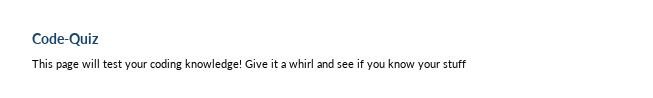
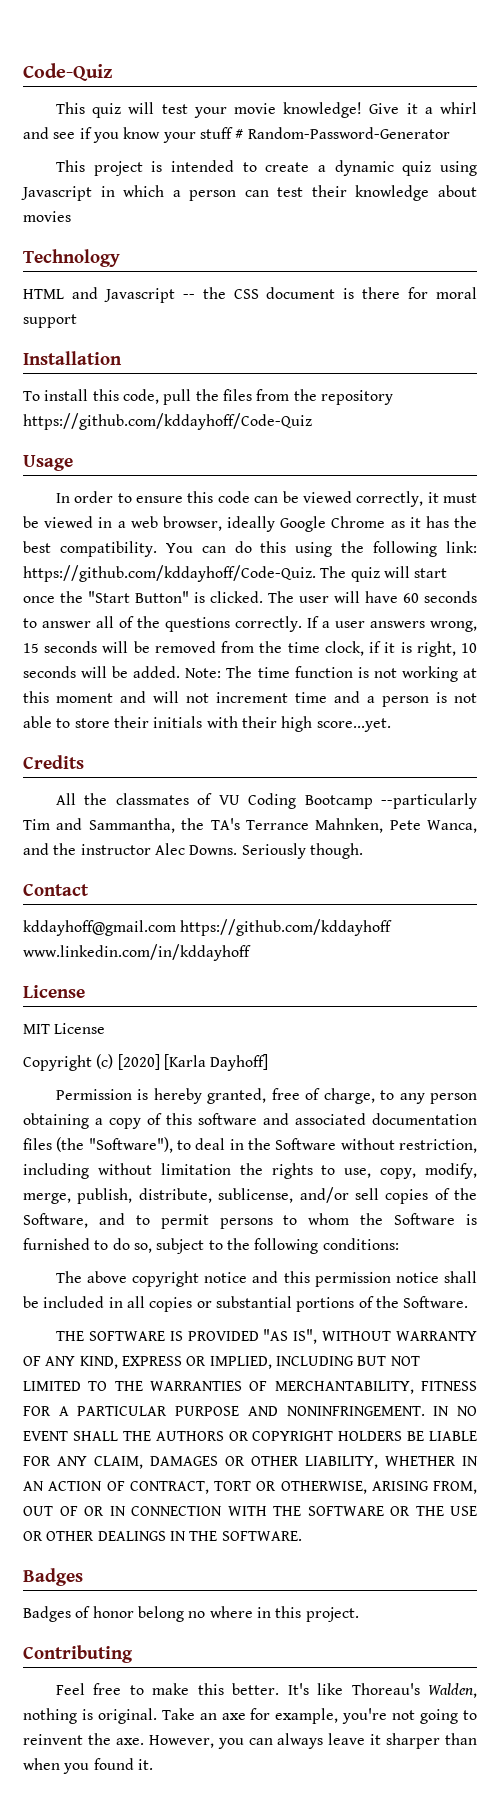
- This page will test your coding knowledge!
+ This quiz will test your movie knowledge!
- Give it a whirl and see if you know your stuff
+ Give it a whirl and see if you know your stuff # Random-Password-Generator
+ This project is intended to create a dynamic quiz using Javascript in which a person can test their knowledge about movies
+ Technology
+ HTML and Javascript -- the CSS document is there for moral support
+ Installation
+ To install this code, pull the files from the repository https://github.com/kddayhoff/Code-Quiz
+ Usage
+ In order to ensure this code can be viewed correctly, it must be viewed in a web browser, ideally Google Chrome as it has the best compatibility. You can do this using the following link: https://github.com/kddayhoff/Code-Quiz. The quiz will start once the "Start Button" is clicked. The user will have 60 seconds to answer all of the questions correctly. If a user answers wrong, 15 seconds will be removed from the time clock, if it is right, 10 seconds will be added. Note: The time function is not working at this moment and will not increment time and a person is not able to store their initials with their high score...yet.
+ Credits
+ All the classmates of VU Coding Bootcamp --particularly Tim and Sammantha, the TA's Terrance Mahnken, Pete Wanca, and the instructor Alec Downs. Seriously though.
+ Contact
+ kddayhoff@gmail.com https://github.com/kddayhoff www.linkedin.com/in/kddayhoff
+ License
+ MIT License
+ Copyright (c) [2020] [Karla Dayhoff]
+ Permission is hereby granted, free of charge, to any person obtaining a copy of this software and associated documentation files (the "Software"), to deal in the Software without restriction, including without limitation the rights to use, copy, modify, merge, publish, distribute, sublicense, and/or sell copies of the Software, and to permit persons to whom the Software is furnished to do so, subject to the following conditions:
+ The above copyright notice and this permission notice shall be included in all copies or substantial portions of the Software.
+ THE SOFTWARE IS PROVIDED "AS IS", WITHOUT WARRANTY OF ANY KIND, EXPRESS OR IMPLIED, INCLUDING BUT NOT LIMITED TO THE WARRANTIES OF MERCHANTABILITY, FITNESS FOR A PARTICULAR PURPOSE AND NONINFRINGEMENT. IN NO EVENT SHALL THE AUTHORS OR COPYRIGHT HOLDERS BE LIABLE FOR ANY CLAIM, DAMAGES OR OTHER LIABILITY, WHETHER IN AN ACTION OF CONTRACT, TORT OR OTHERWISE, ARISING FROM, OUT OF OR IN CONNECTION WITH THE SOFTWARE OR THE USE OR OTHER DEALINGS IN THE SOFTWARE.
+ Badges
+ Badges of honor belong no where in this project.
+ Contributing
+ Feel free to make this better. It's like Thoreau's Walden, nothing is original. Take an axe for example, you're not going to reinvent the axe. However, you can always leave it sharper than when you found it.

